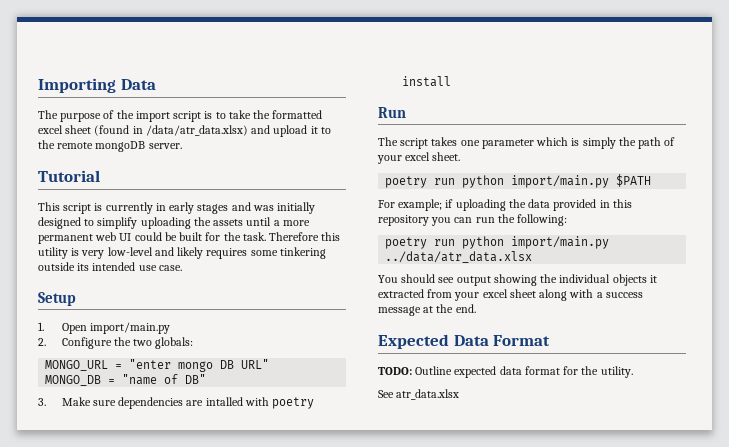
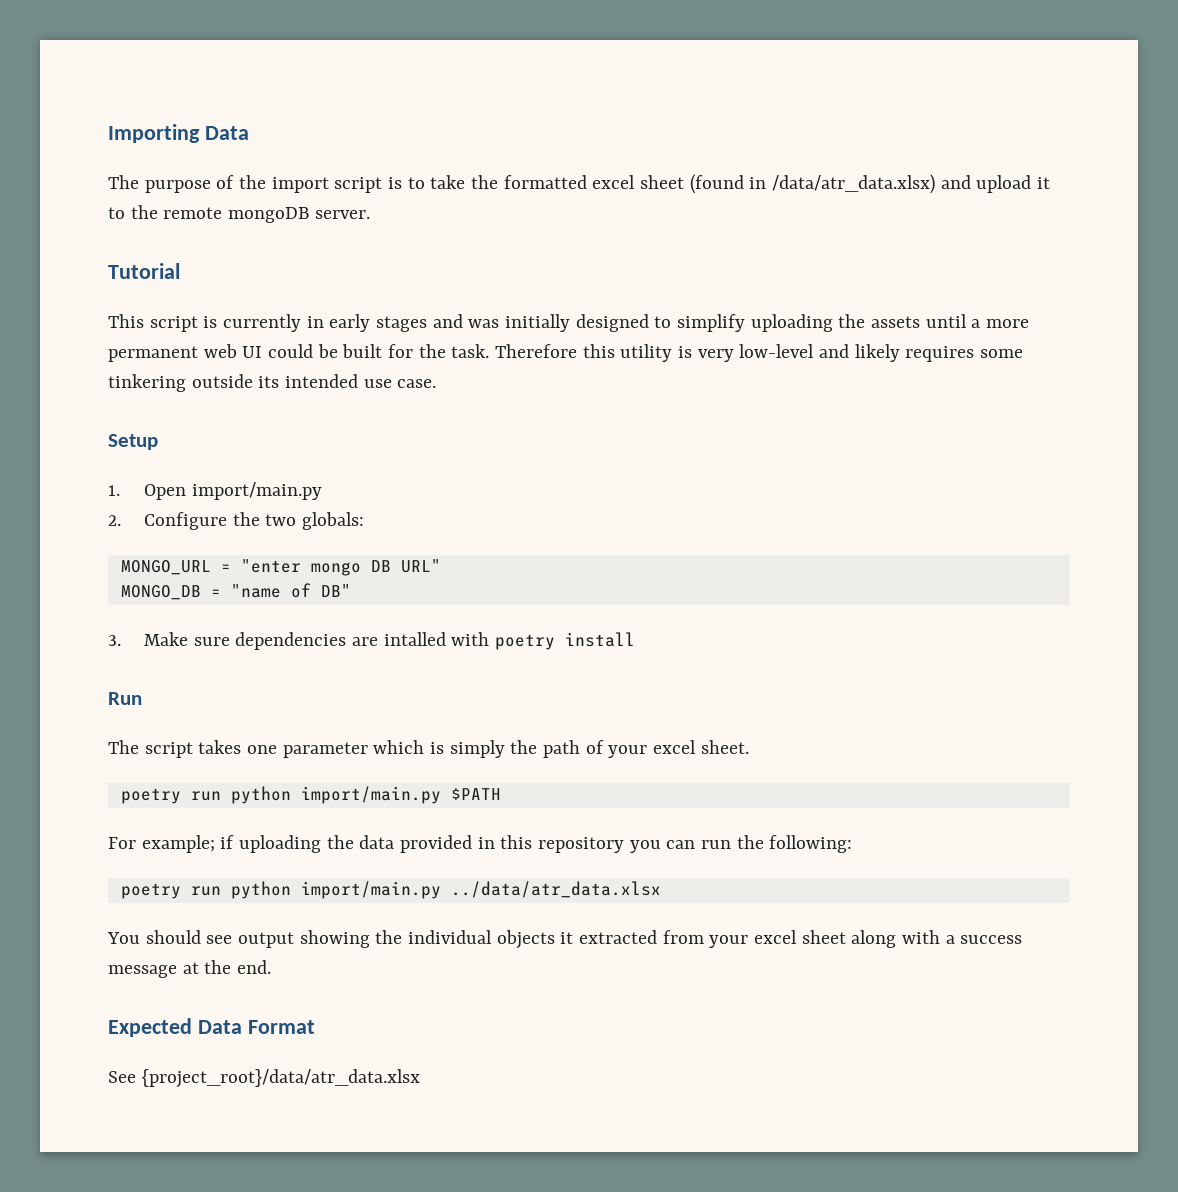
- TODO: Outline expected data format for the utility.
- See atr_data.xlsx
+ See {project_root}/data/atr_data.xlsx

